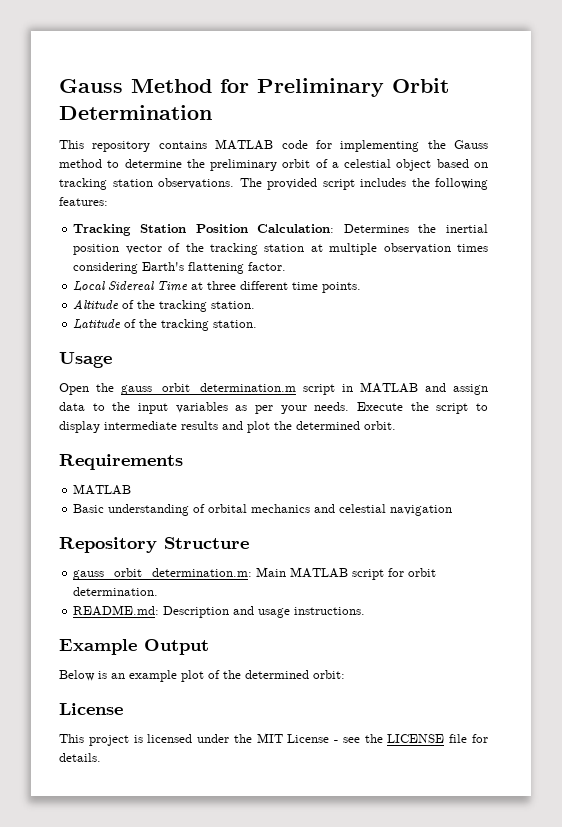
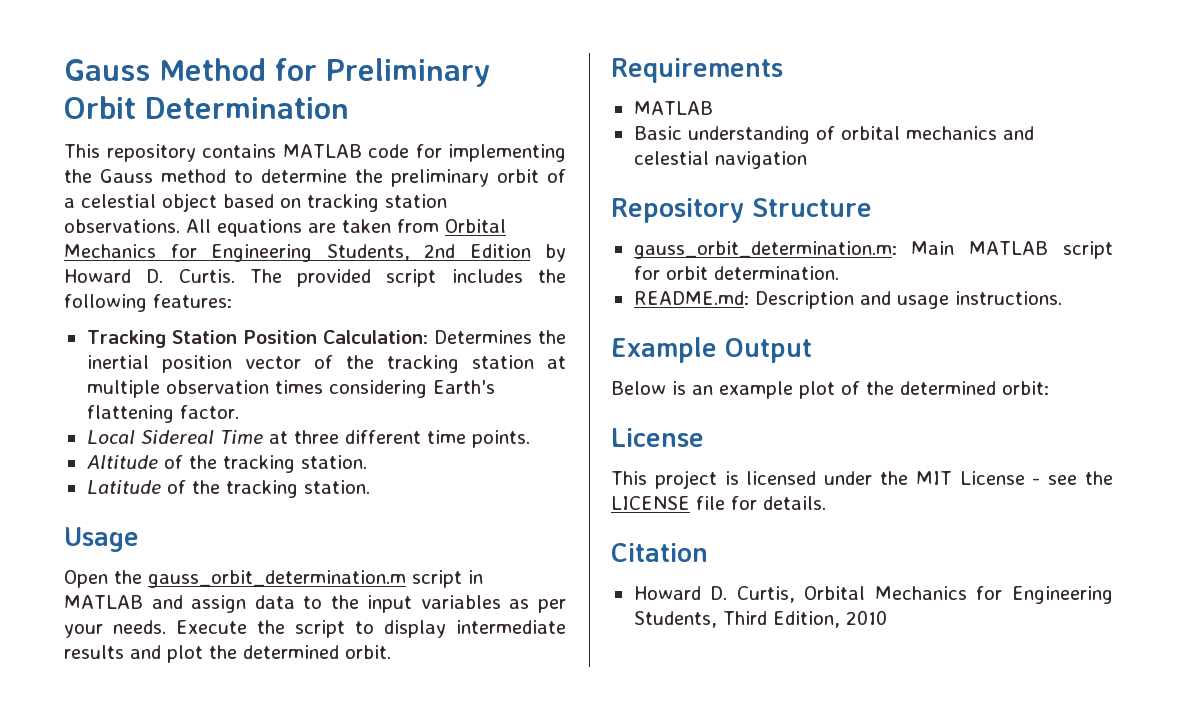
+ All equations are taken from Orbital Mechanics for Engineering Students, 2nd Edition by Howard D. Curtis.
+ Citation
+ Howard D. Curtis, Orbital Mechanics for Engineering Students, Third Edition, 2010

